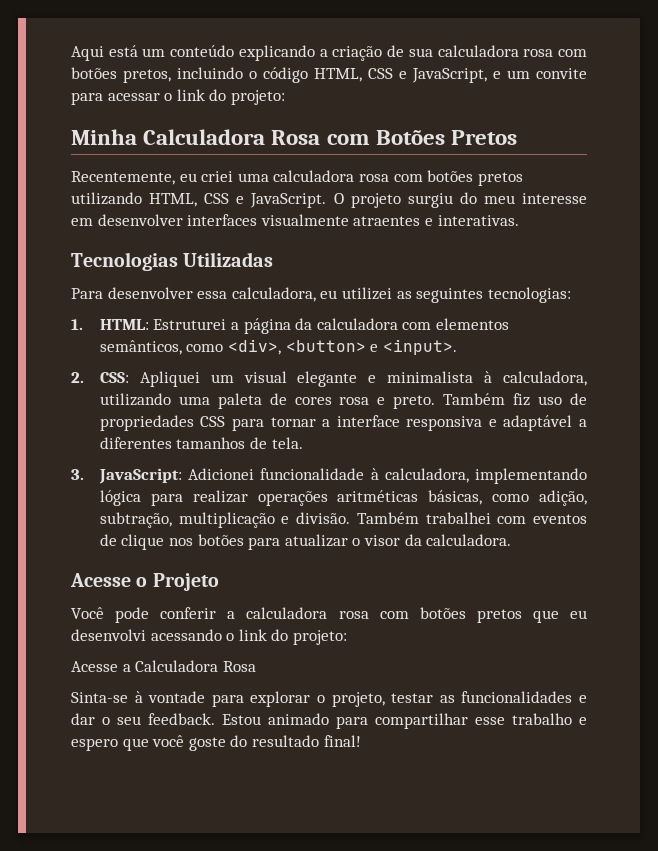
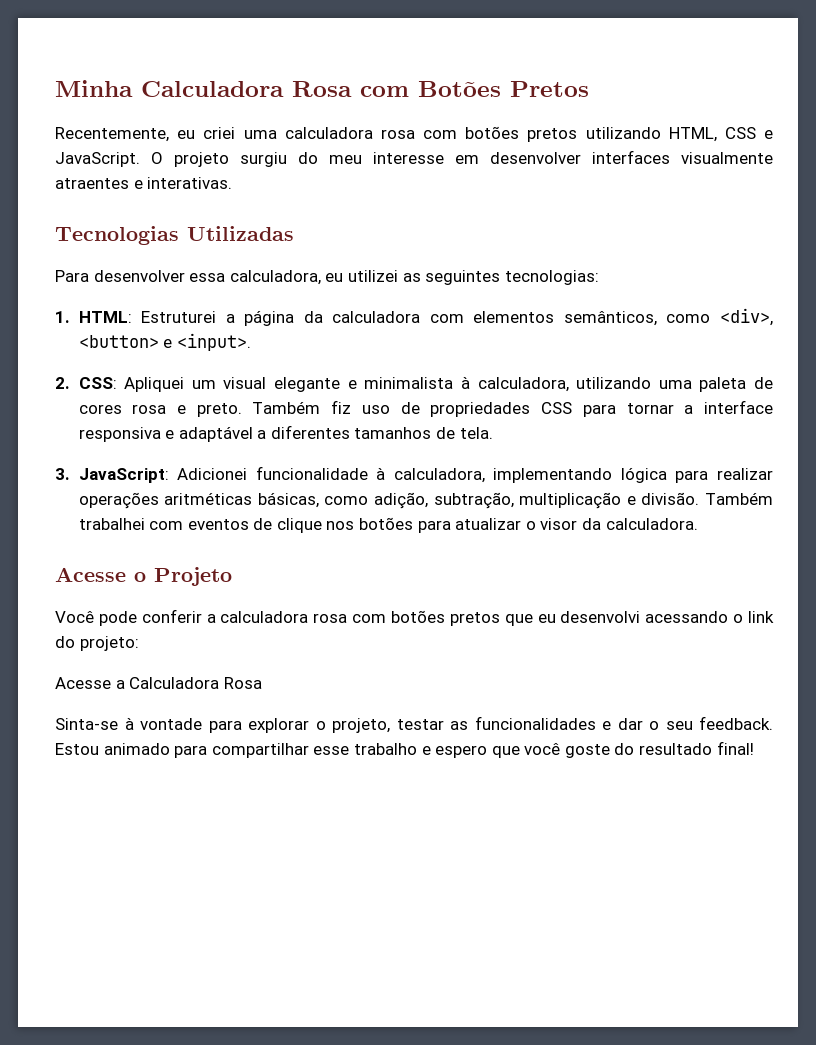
- Aqui está um conteúdo explicando a criação de sua calculadora rosa com botões pretos, incluindo o código HTML, CSS e JavaScript, e um convite para acessar o link do projeto:

